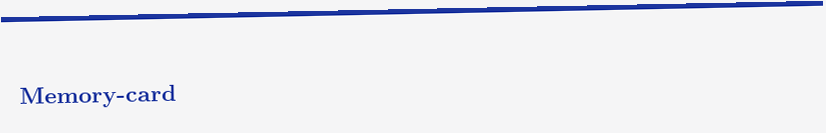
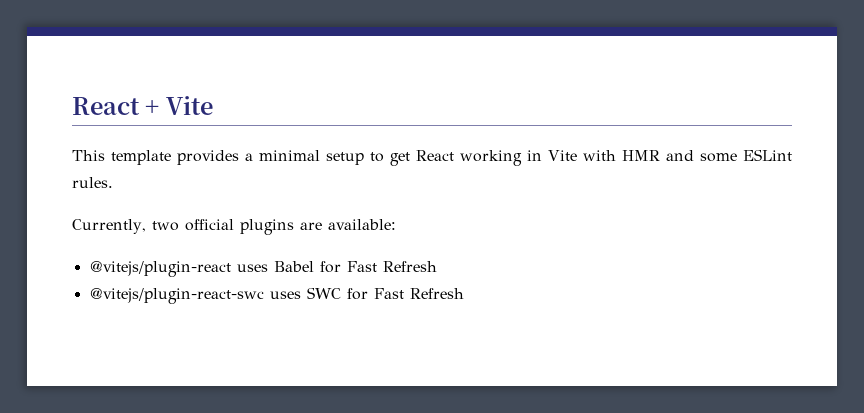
- Memory-card
+ React + Vite
+ This template provides a minimal setup to get React working in Vite with HMR and some ESLint rules.
+ Currently, two official plugins are available:
+ @vitejs/plugin-react uses Babel for Fast Refresh
+ @vitejs/plugin-react-swc uses SWC for Fast Refresh

